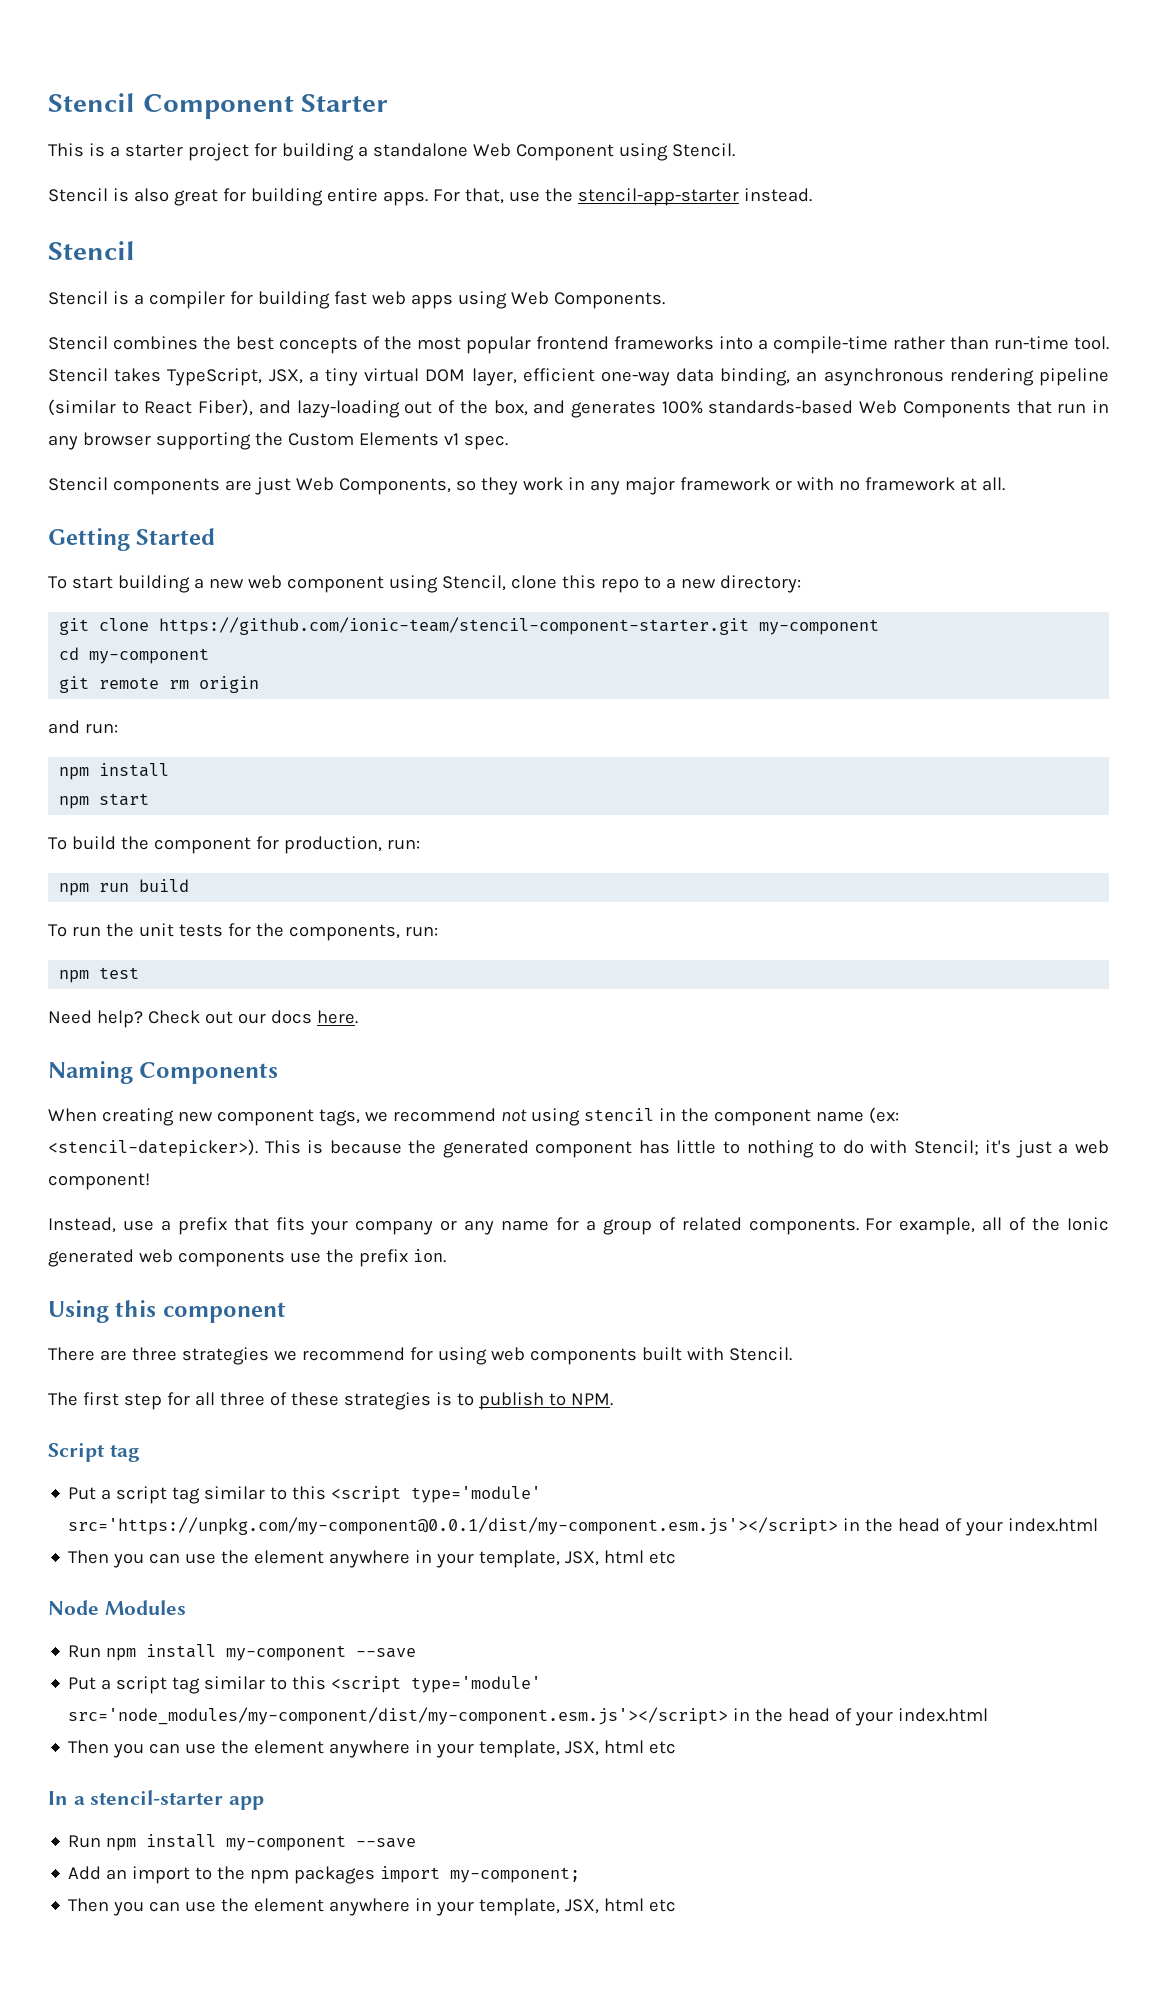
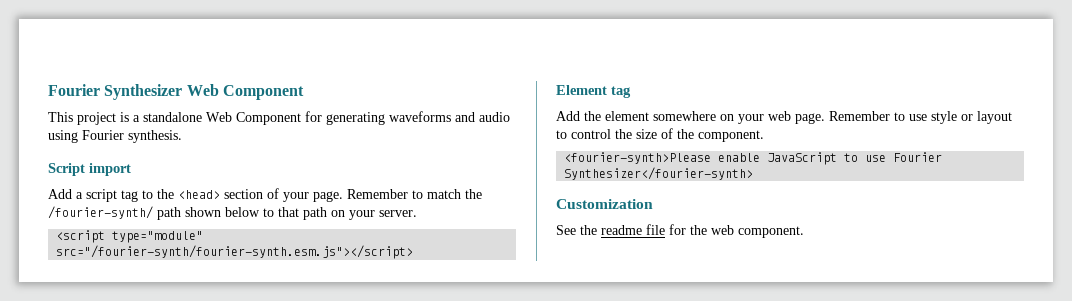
- Stencil Component Starter
- This is a starter project for building a standalone Web Component using Stencil.
- Stencil is also great for building entire apps. For that, use the stencil-app-starter instead.
- Stencil
- Stencil is a compiler for building fast web apps using Web Components.
- Stencil combines the best concepts of the most popular frontend frameworks into a compile-time rather than run-time tool. Stencil takes TypeScript, JSX, a tiny virtual DOM layer, efficient one-way data binding, an asynchronous rendering pipeline (similar to React Fiber), and lazy-loading out of the box, and generates 100% standards-based Web Components that run in any browser supporting the Custom Elements v1 spec.
- Stencil components are just Web Components, so they work in any major framework or with no framework at all.
- Getting Started
- To start building a new web component using Stencil, clone this repo to a new directory:
- git clone https://github.com/ionic-team/stencil-component-starter.git my-component
- cd my-component
- git remote rm origin
- and run:
- npm install
- npm start
- To build the component for production, run:
- npm run build
- To run the unit tests for the components, run:
- npm test
- Need help? Check out our docs here.
- Naming Components
- When creating new component tags, we recommend not using stencil in the component name (ex: <stencil-datepicker>). This is because the generated component has little to nothing to do with Stencil; it's just a web component!
- Instead, use a prefix that fits your company or any name for a group of related components. For example, all of the Ionic generated web components use the prefix ion.
- Using this component
- There are three strategies we recommend for using web components built with Stencil.
- The first step for all three of these strategies is to publish to NPM.
+ Fourier Synthesizer Web Component
+ This project is a standalone Web Component for generating waveforms and audio using Fourier synthesis.
- Script tag
- Put a script tag similar to this <script type='module' src='https://unpkg.com/my-component@0.0.1/dist/my-component.esm.js'></script> in the head of your index.html
- Then you can use the element anywhere in your template, JSX, html etc
- Node Modules
- Run npm install my-component --save
- Put a script tag similar to this <script type='module' src='node_modules/my-component/dist/my-component.esm.js'></script> in the head of your index.html
- Then you can use the element anywhere in your template, JSX, html etc
- In a stencil-starter app
- Run npm install my-component --save
- Add an import to the npm packages import my-component;
- Then you can use the element anywhere in your template, JSX, html etc
+ Script import
+ Add a script tag to the <head> section of your page. Remember to match the /fourier-synth/ path shown below to that path on your server.
+ <script type="module" src="/fourier-synth/fourier-synth.esm.js"></script>
+ Element tag
+ Add the element somewhere on your web page. Remember to use style or layout to control the size of the component.
+ <fourier-synth>Please enable JavaScript to use Fourier Synthesizer</fourier-synth>
+ Customization
+ See the readme file for the web component.

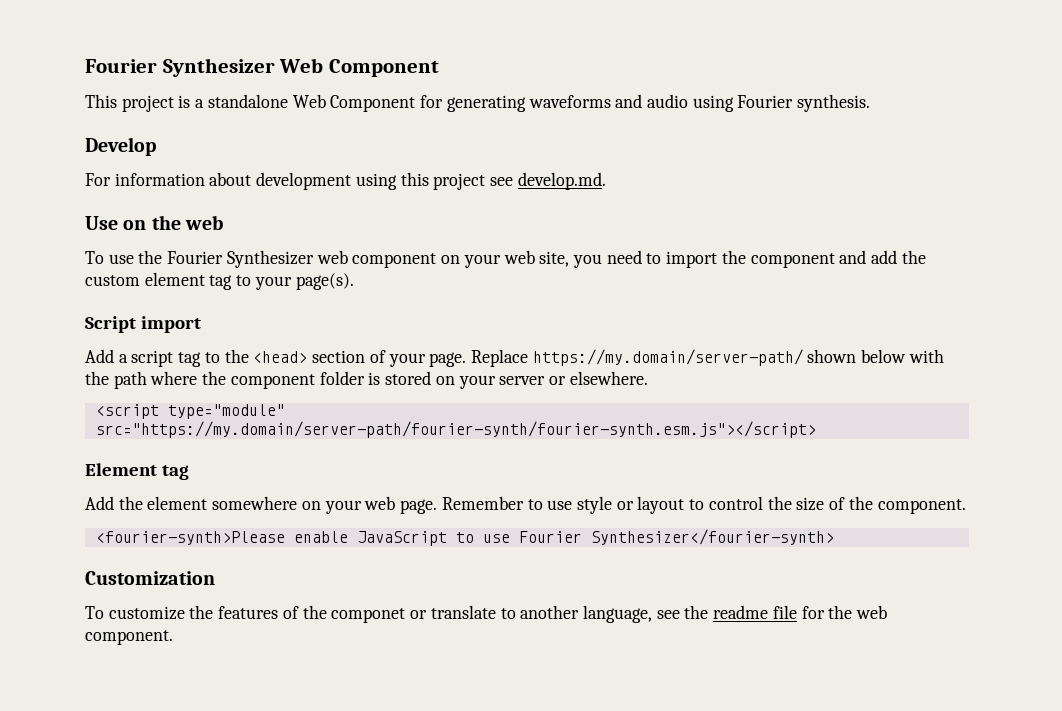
+ Develop
+ For information about development using this project see develop.md.
+ Use on the web
+ To use the Fourier Synthesizer web component on your web site, you need to import the component and add the custom element tag to your page(s).
- Remember to match the /fourier-synth/ path shown below to that path on your server.
+ Replace https://my.domain/server-path/ shown below with the path where the component folder is stored on your server or elsewhere.
- <script type="module" src="/fourier-synth/fourier-synth.esm.js"></script>
+ <script type="module" src="https://my.domain/server-path/fourier-synth/fourier-synth.esm.js"></script>
- See the readme file for the web component.
+ To customize the features of the componet or translate to another language, see the readme file for the web component.

